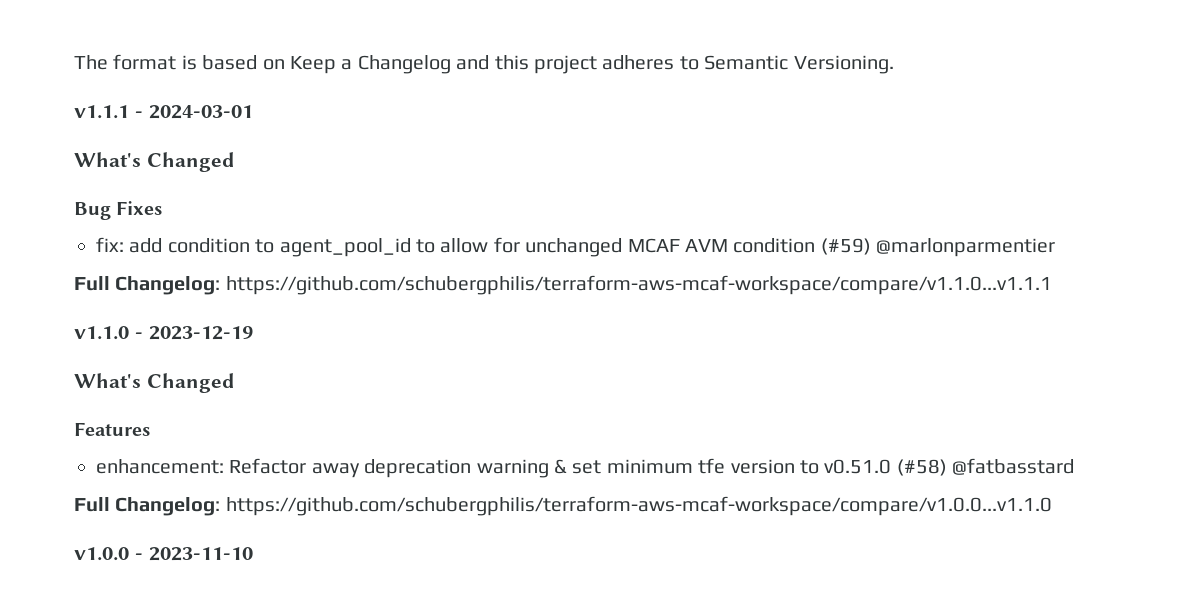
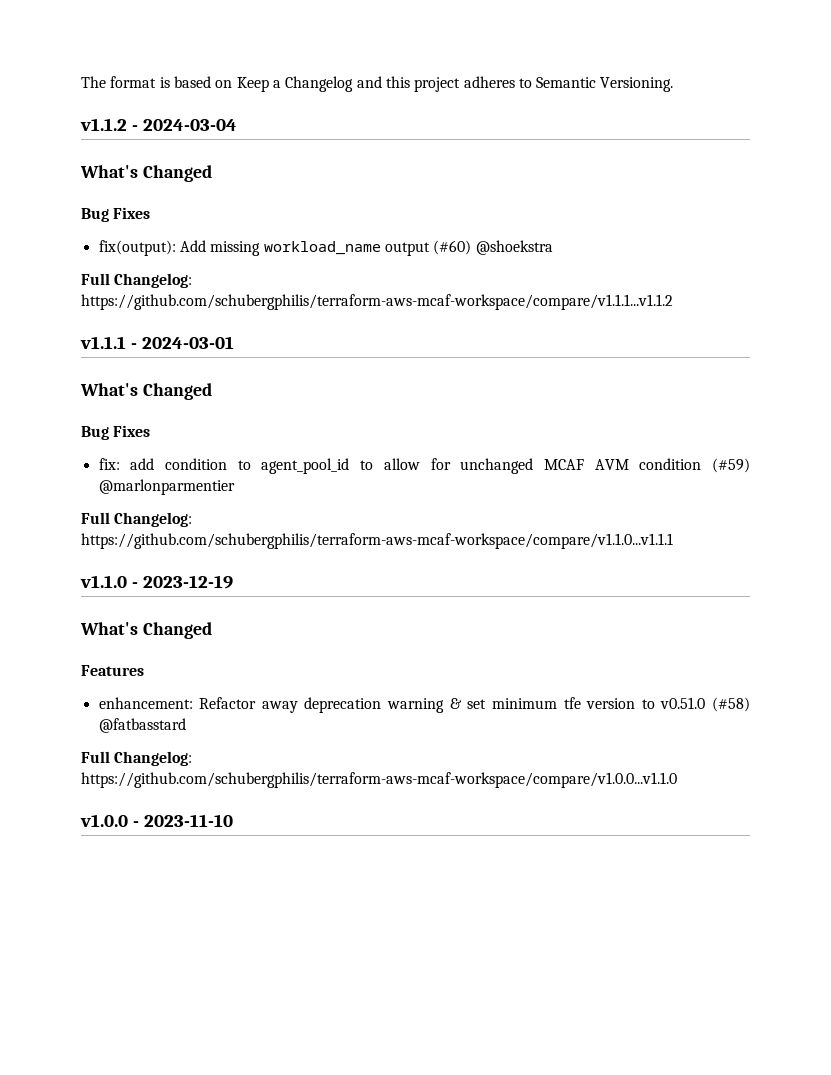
+ v1.1.2 - 2024-03-04
+ What's Changed
+ Bug Fixes
+ fix(output): Add missing workload_name output (#60) @shoekstra
+ Full Changelog: https://github.com/schubergphilis/terraform-aws-mcaf-workspace/compare/v1.1.1...v1.1.2

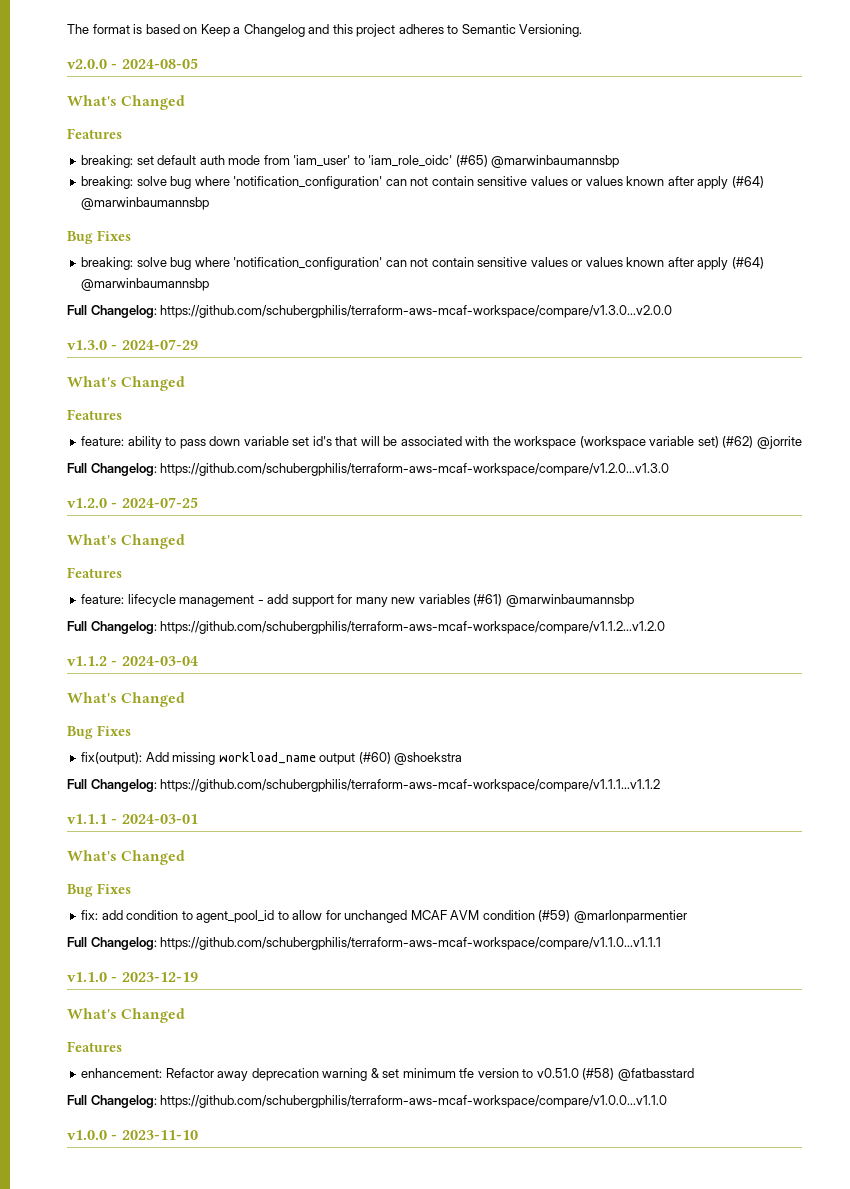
+ v2.0.0 - 2024-08-05
+ What's Changed
+ Features
+ breaking: set default auth mode from 'iam_user' to 'iam_role_oidc' (#65) @marwinbaumannsbp
+ breaking: solve bug where 'notification_configuration' can not contain sensitive values or values known after apply (#64) @marwinbaumannsbp
+ Bug Fixes
+ breaking: solve bug where 'notification_configuration' can not contain sensitive values or values known after apply (#64) @marwinbaumannsbp
+ Full Changelog: https://github.com/schubergphilis/terraform-aws-mcaf-workspace/compare/v1.3.0...v2.0.0
+ v1.3.0 - 2024-07-29
+ What's Changed
+ Features
+ feature: ability to pass down variable set id's that will be associated with the workspace (workspace variable set) (#62) @jorrite
+ Full Changelog: https://github.com/schubergphilis/terraform-aws-mcaf-workspace/compare/v1.2.0...v1.3.0
+ v1.2.0 - 2024-07-25
+ What's Changed
+ Features
+ feature: lifecycle management - add support for many new variables (#61) @marwinbaumannsbp
+ Full Changelog: https://github.com/schubergphilis/terraform-aws-mcaf-workspace/compare/v1.1.2...v1.2.0

